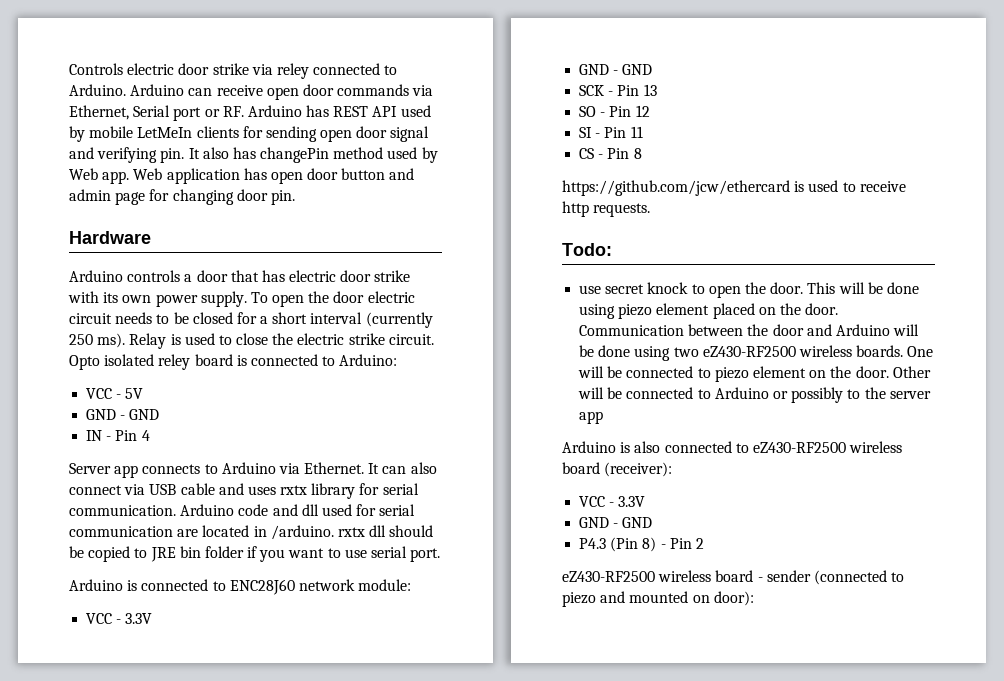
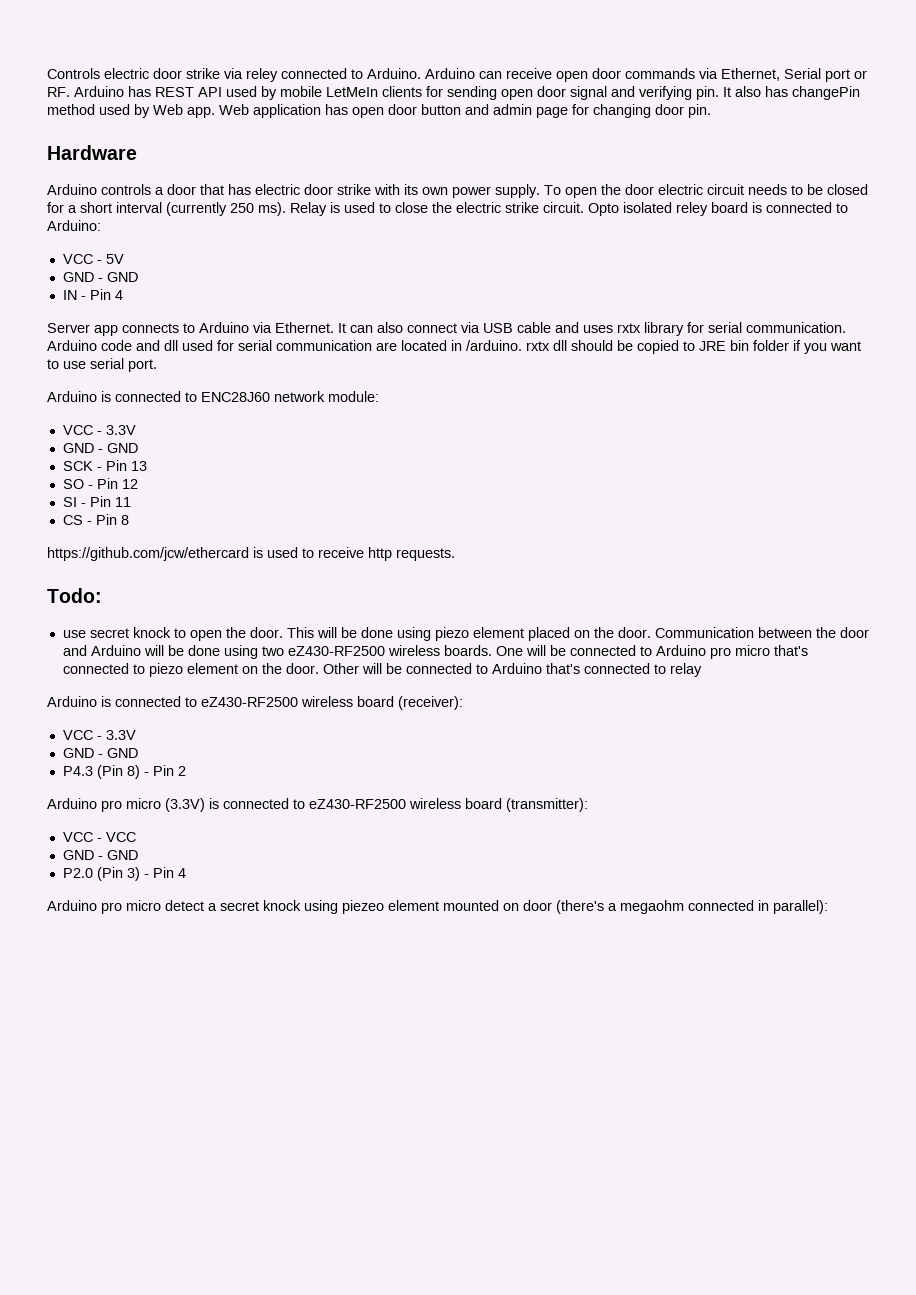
- One will be connected to piezo element on the door.
+ One will be connected to Arduino pro micro that's connected to piezo element on the door.
- Other will be connected to Arduino or possibly to the server app
- Arduino is also connected to eZ430-RF2500 wireless board (receiver):
+ Other will be connected to Arduino that's connected to relay
+ Arduino is connected to eZ430-RF2500 wireless board (receiver):
- eZ430-RF2500 wireless board - sender (connected to piezo and mounted on door):
+ Arduino pro micro (3.3V) is connected to eZ430-RF2500 wireless board (transmitter):
+ VCC - VCC
+ GND - GND
+ P2.0 (Pin 3) - Pin 4
+ Arduino pro micro detect a secret knock using piezeo element mounted on door (there's a megaohm connected in parallel):

